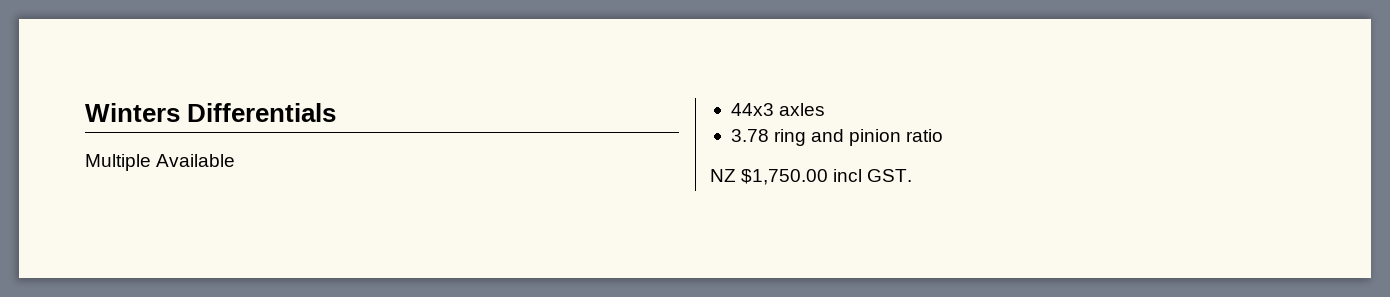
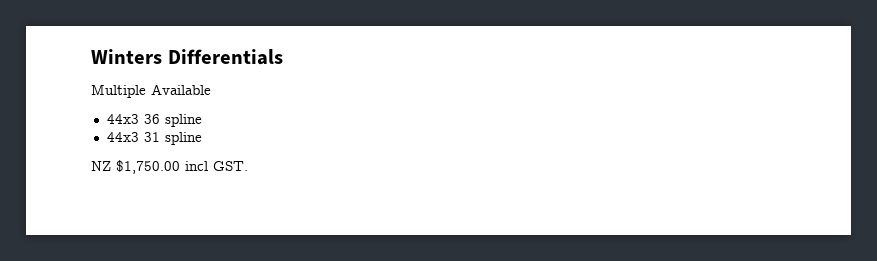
- 44x3 axles
- 3.78 ring and pinion ratio
+ 44x3 36 spline
+ 44x3 31 spline

